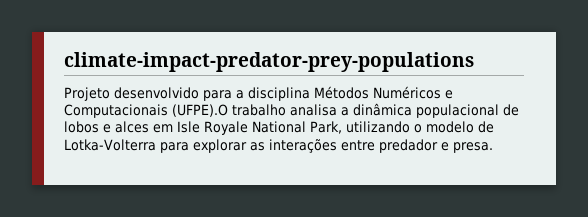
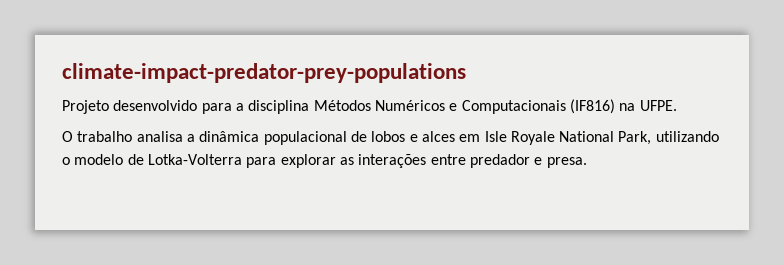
- Projeto desenvolvido para a disciplina Métodos Numéricos e Computacionais (UFPE).O trabalho analisa a dinâmica populacional de lobos e alces em Isle Royale National Park, utilizando o modelo de Lotka-Volterra para explorar as interações entre predador e presa.
+ Projeto desenvolvido para a disciplina Métodos Numéricos e Computacionais (IF816) na UFPE.
+ O trabalho analisa a dinâmica populacional de lobos e alces em Isle Royale National Park, utilizando o modelo de Lotka-Volterra para explorar as interações entre predador e presa.

